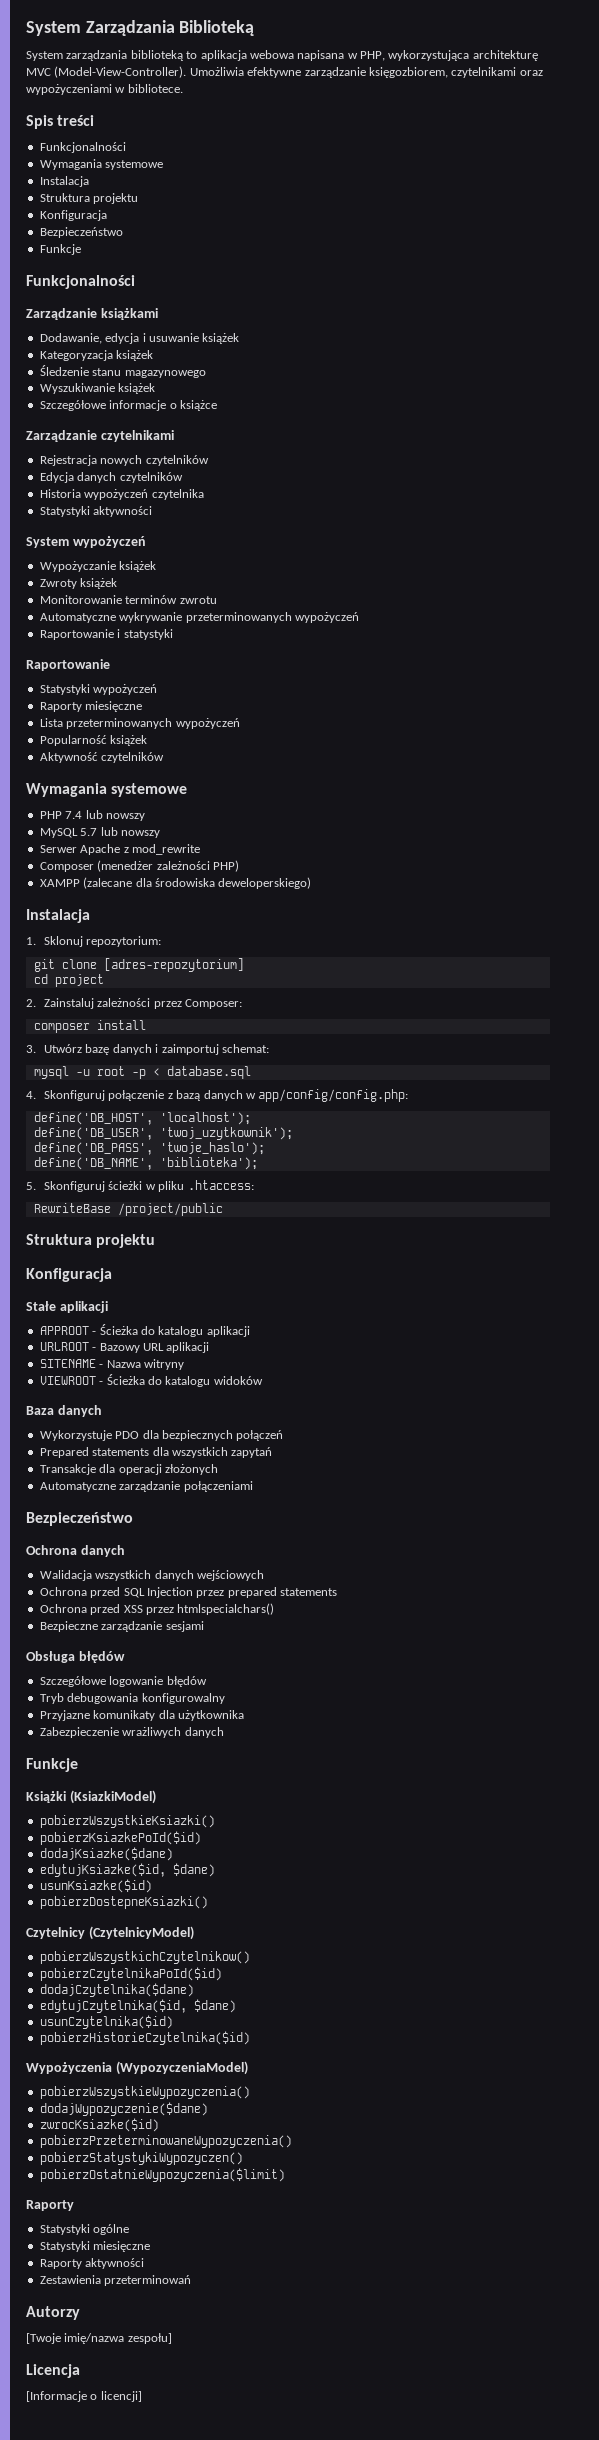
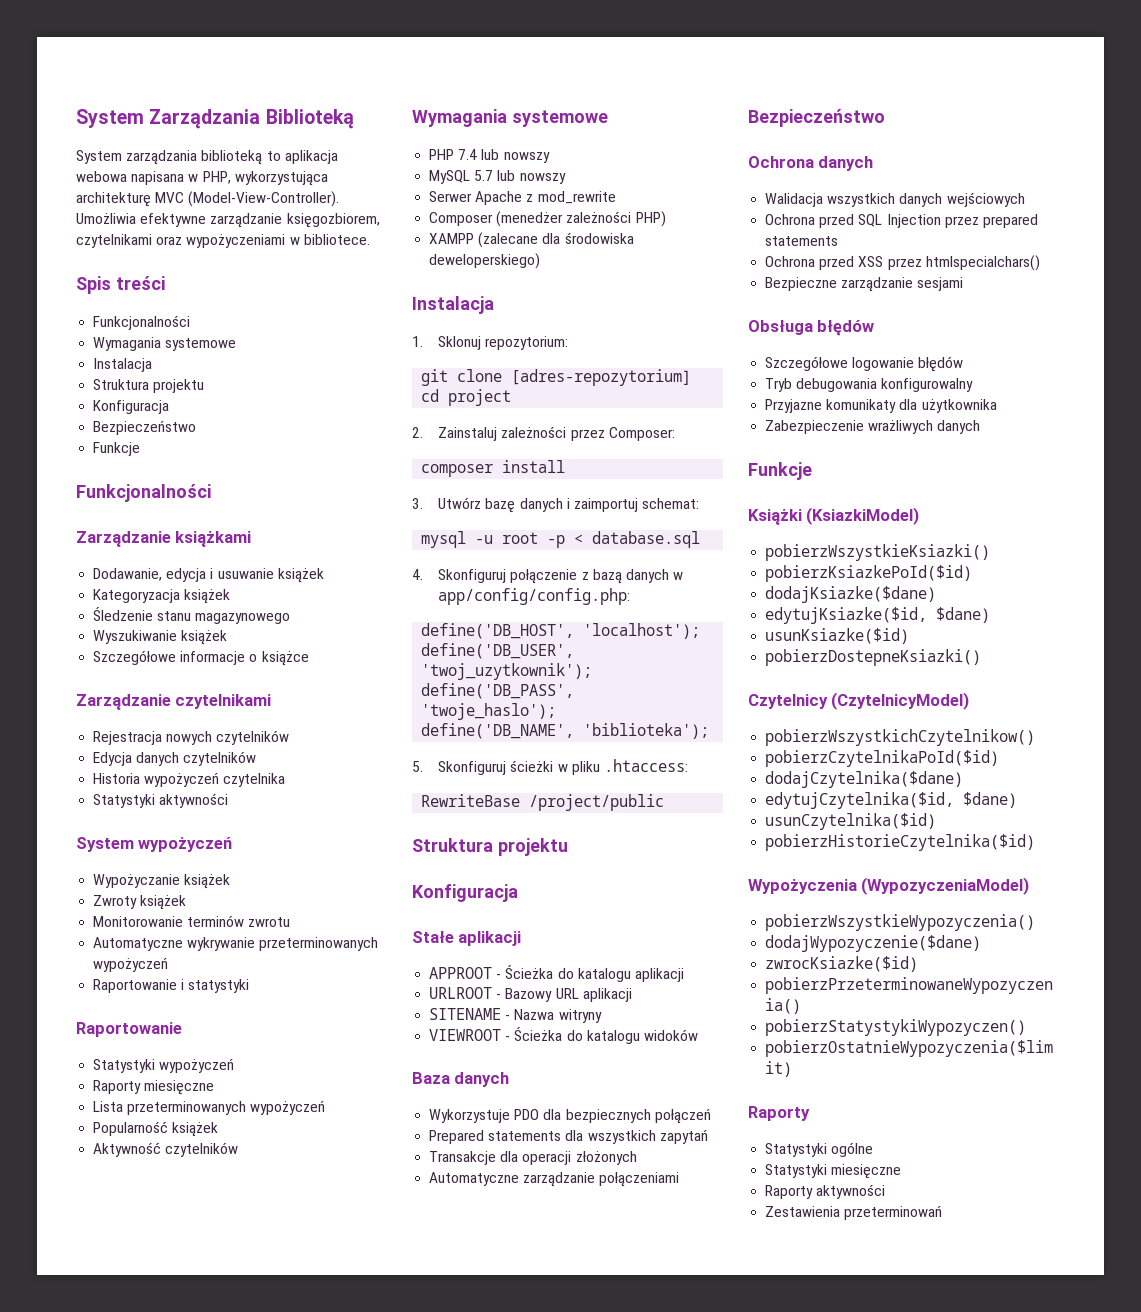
- Autorzy
- [Twoje imię/nazwa zespołu]
- Licencja
- [Informacje o licencji]

